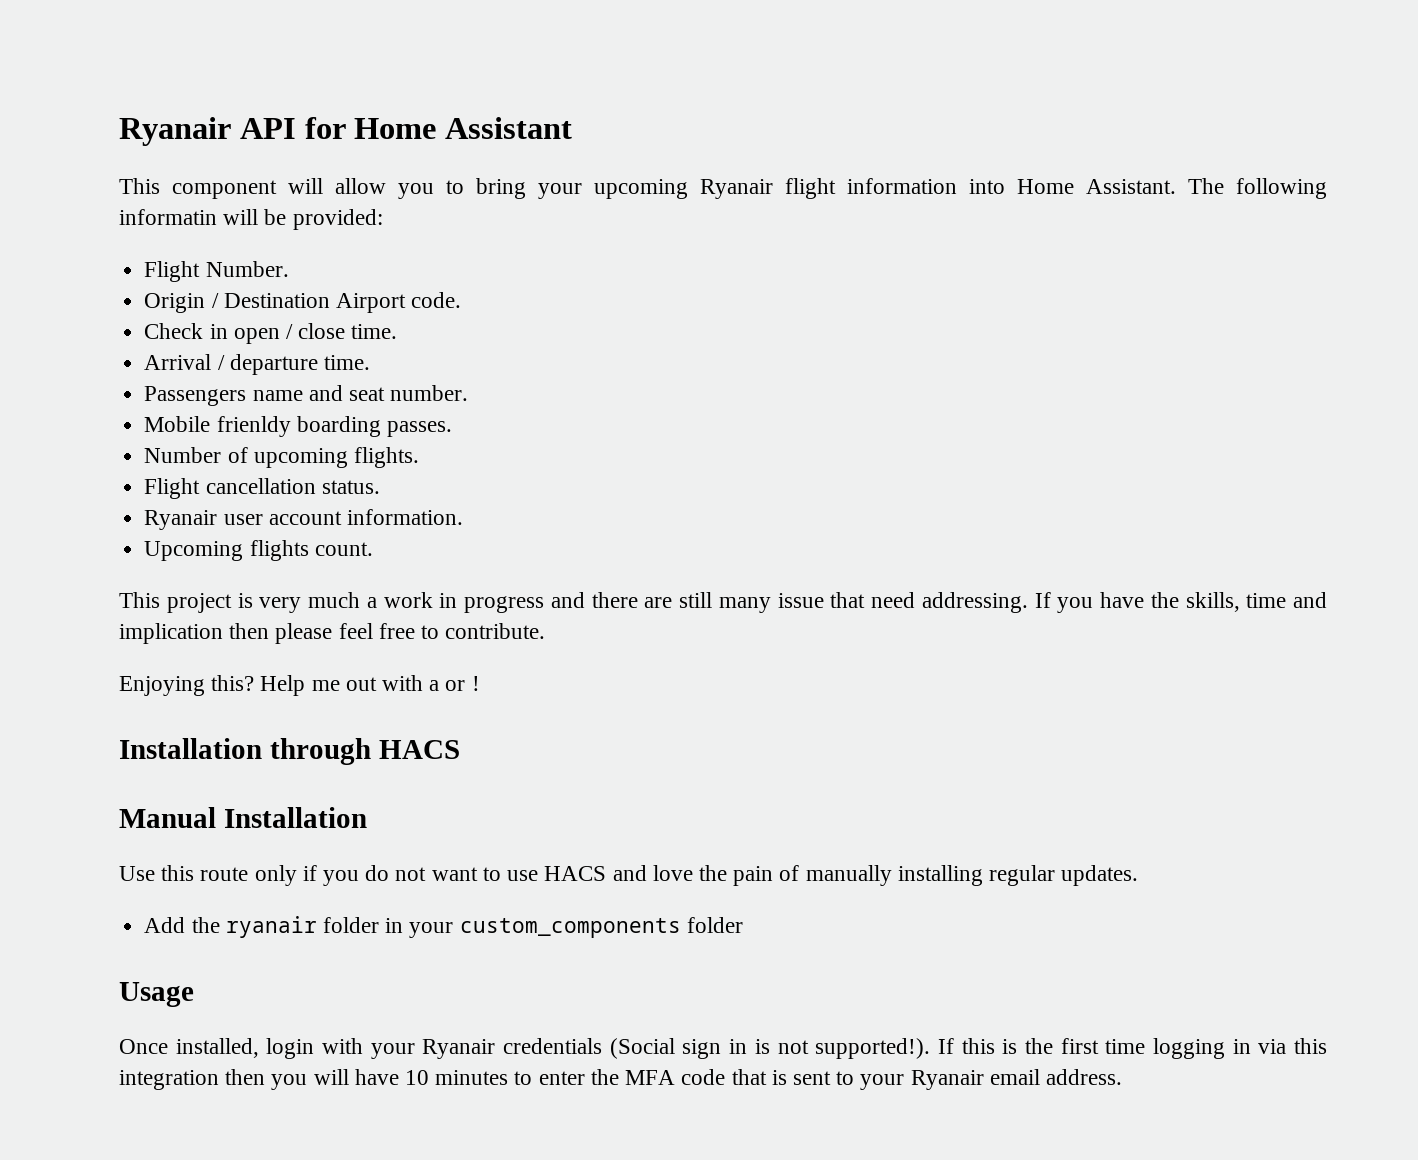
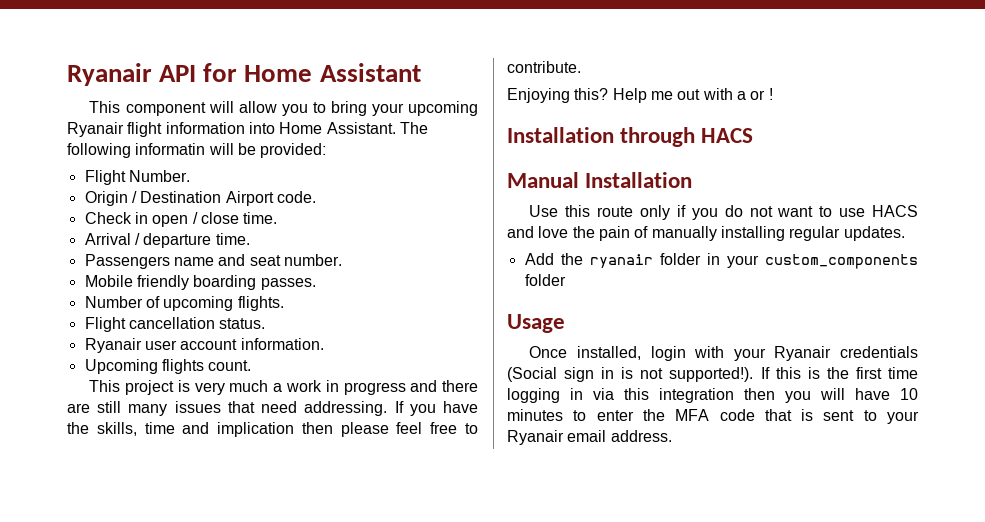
- Mobile frienldy boarding passes.
+ Mobile friendly boarding passes.
- This project is very much a work in progress and there are still many issue that need addressing.
+ This project is very much a work in progress and there are still many issues that need addressing.

